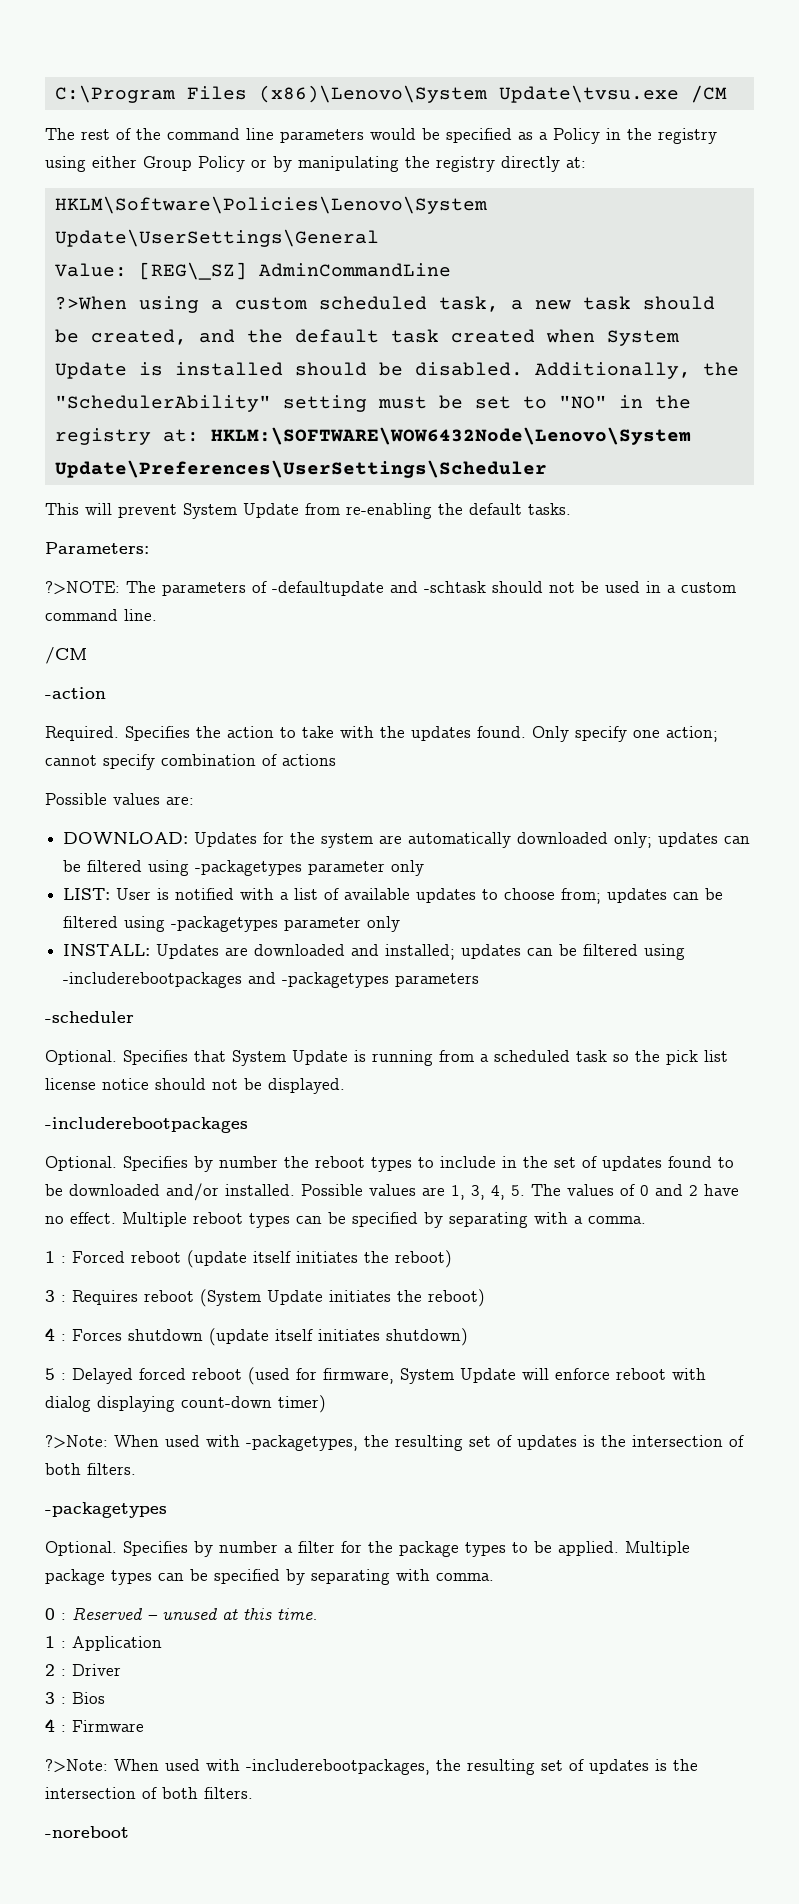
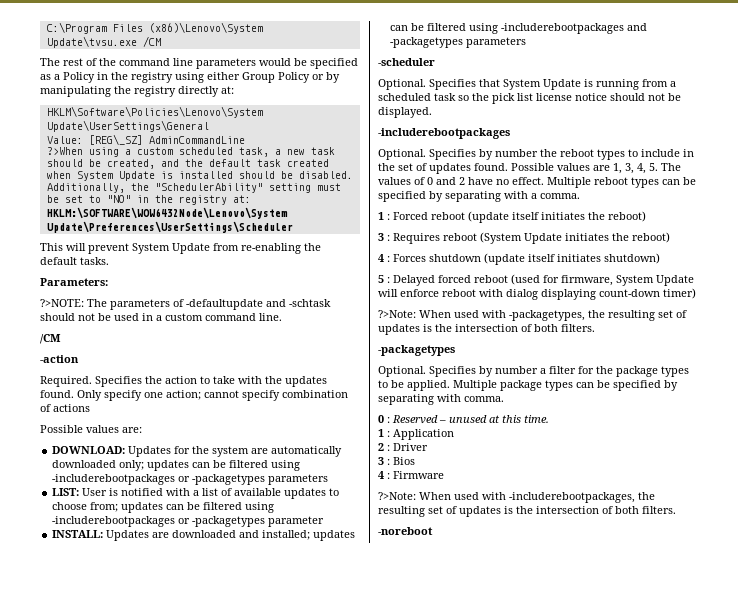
- DOWNLOAD: Updates for the system are automatically downloaded only; updates can be filtered using -packagetypes parameter only
+ DOWNLOAD: Updates for the system are automatically downloaded only; updates can be filtered using -includerebootpackages or -packagetypes parameters
- LIST: User is notified with a list of available updates to choose from; updates can be filtered using -packagetypes parameter only
+ LIST: User is notified with a list of available updates to choose from; updates can be filtered using -includerebootpackages or -packagetypes parameter
- Specifies by number the reboot types to include in the set of updates found to be downloaded and/or installed.
+ Specifies by number the reboot types to include in the set of updates found.

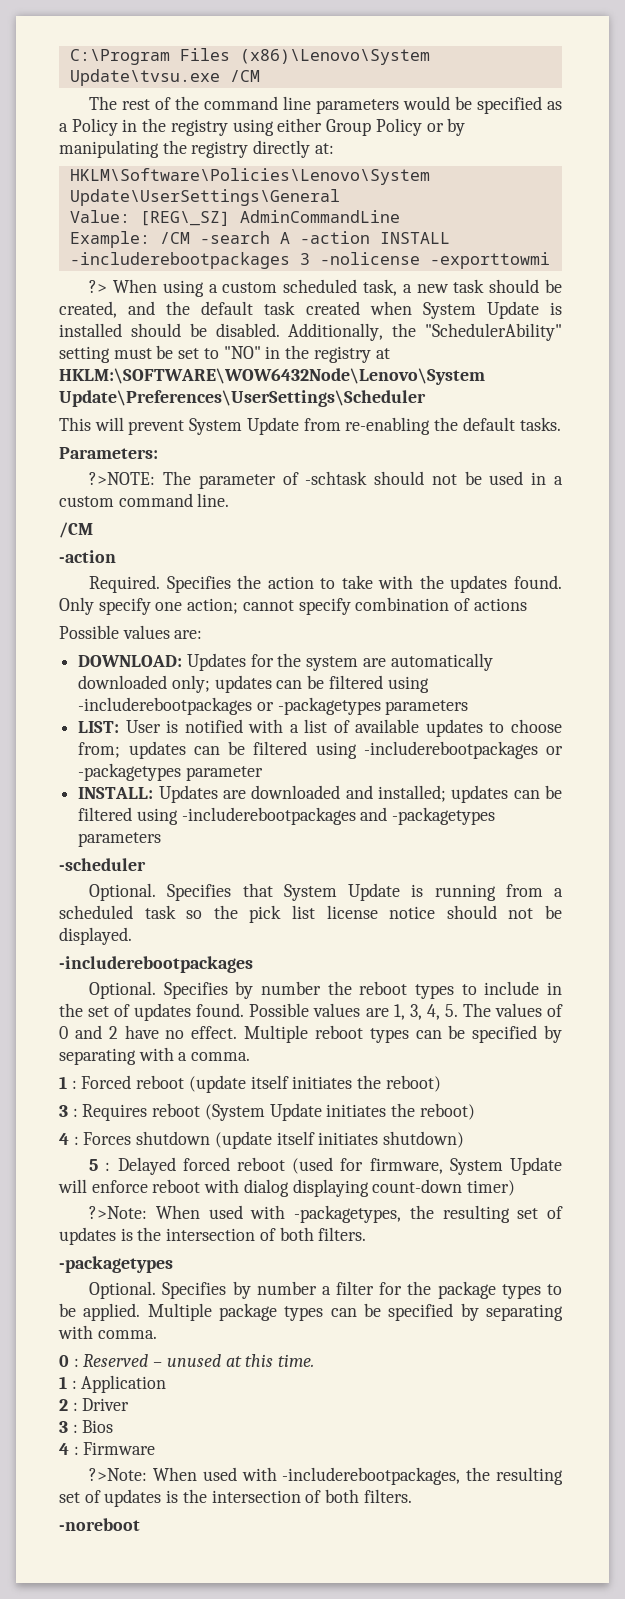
- ?>When using a custom scheduled task, a new task should be created, and the default task created when System Update is installed should be disabled.
+ Example: /CM -search A -action INSTALL -includerebootpackages 3 -nolicense -exporttowmi
+ ?> When using a custom scheduled task, a new task should be created, and the default task created when System Update is installed should be disabled.
- Additionally, the "SchedulerAbility" setting must be set to "NO" in the registry at: HKLM:\SOFTWARE\WOW6432Node\Lenovo\System Update\Preferences\UserSettings\Scheduler
+ Additionally, the "SchedulerAbility" setting must be set to "NO" in the registry at HKLM:\SOFTWARE\WOW6432Node\Lenovo\System Update\Preferences\UserSettings\Scheduler
- ?>NOTE: The parameters of -defaultupdate and -schtask should not be used in a custom command line.
+ ?>NOTE: The parameter of -schtask should not be used in a custom command line.

